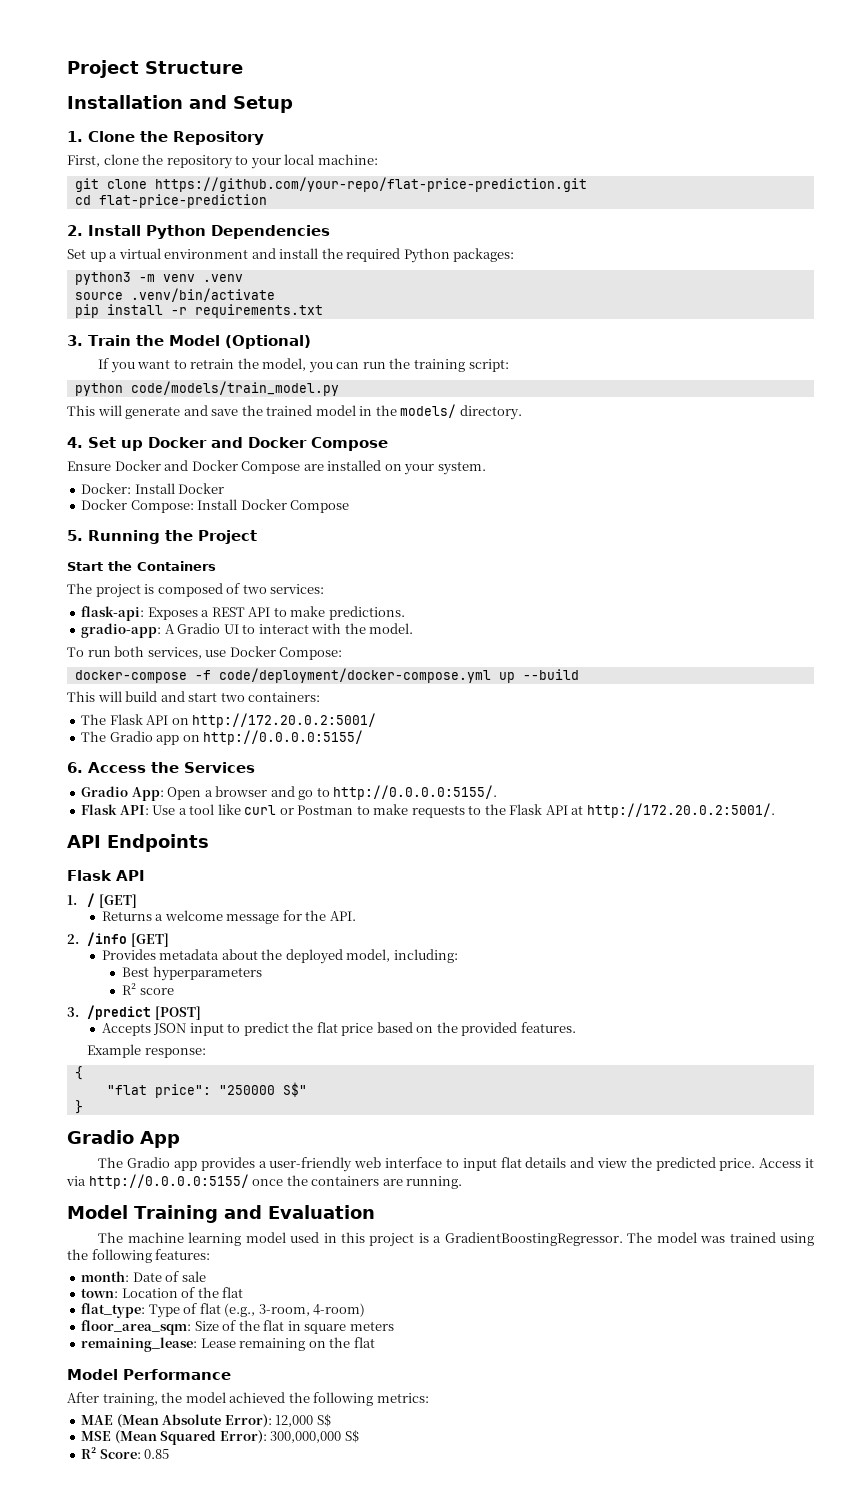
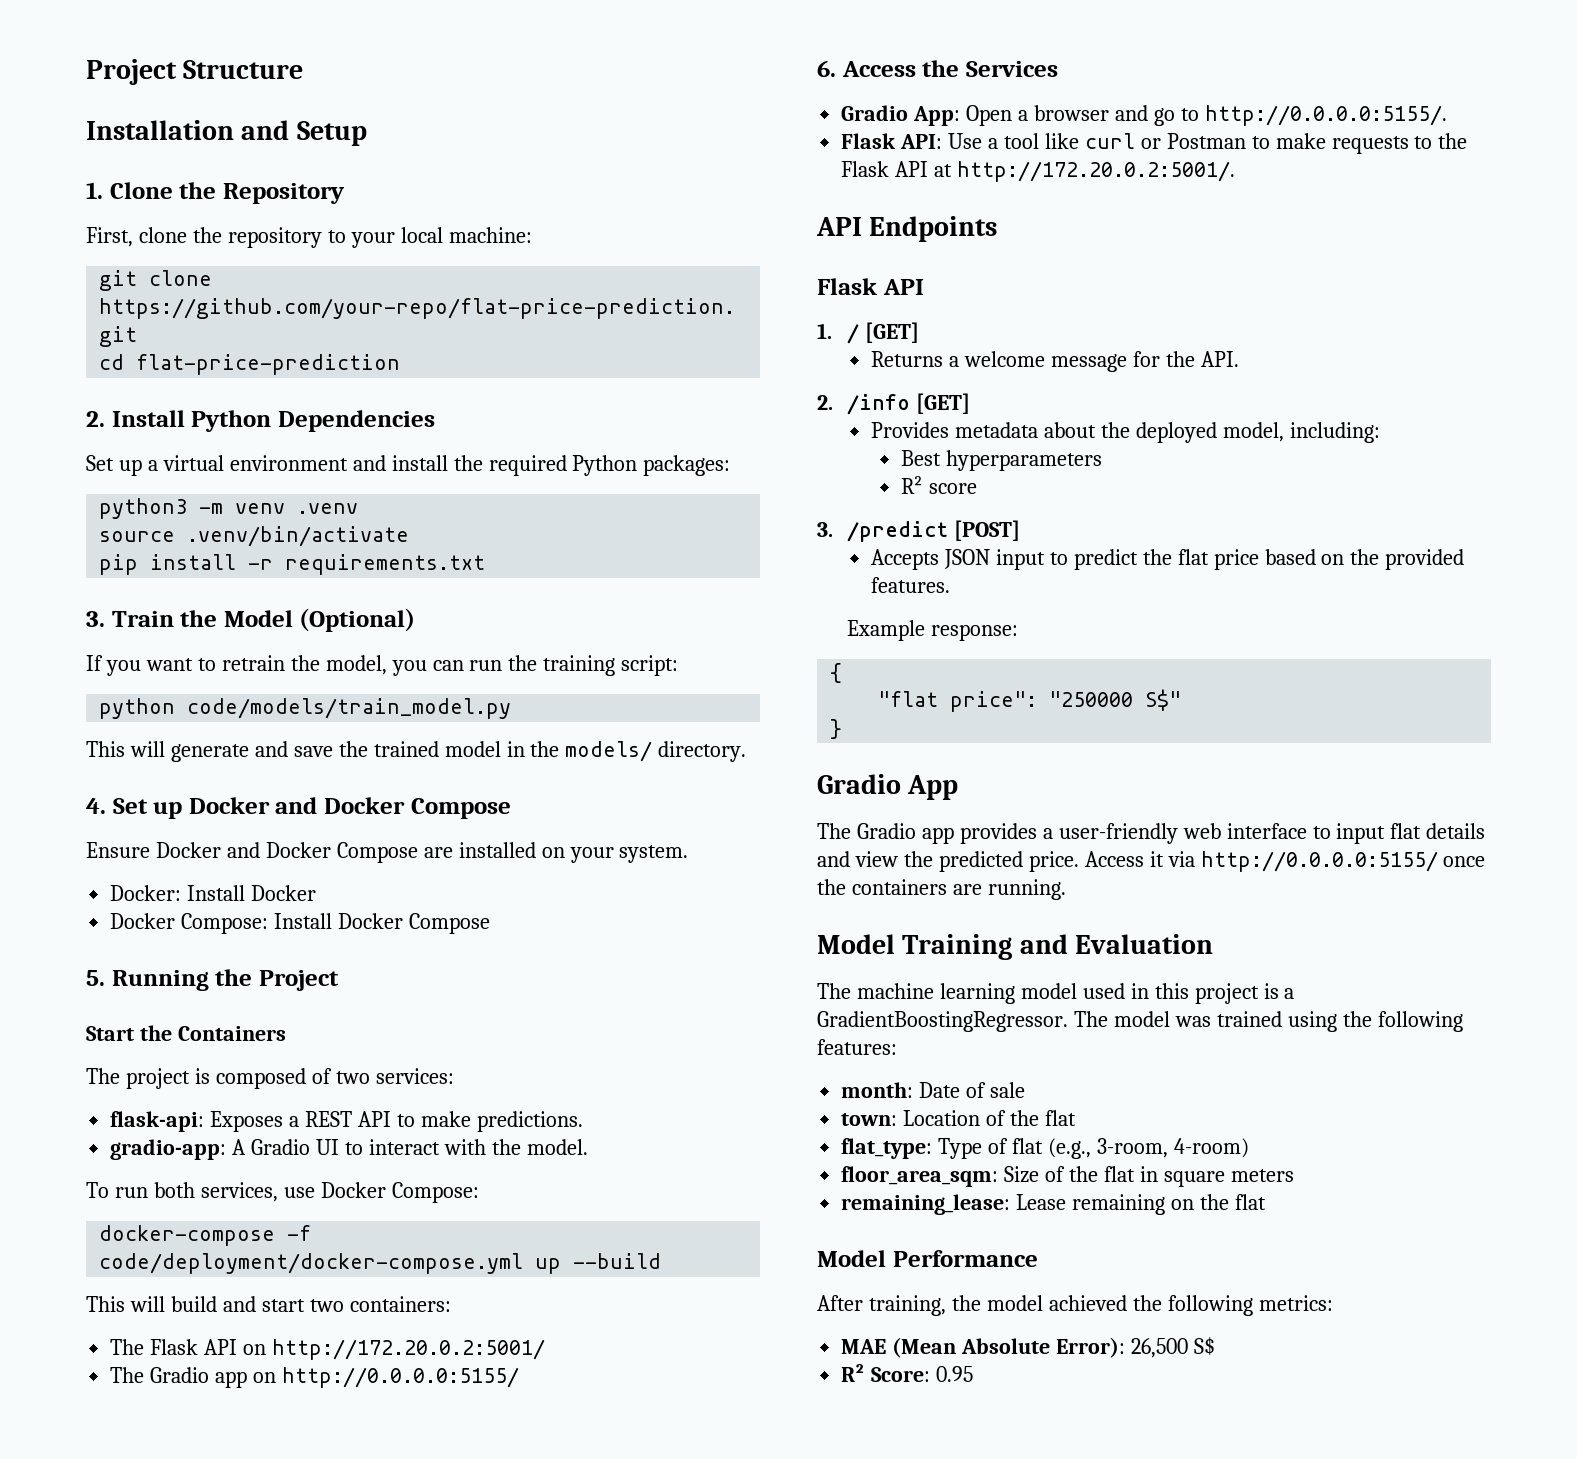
- MAE (Mean Absolute Error): 12,000 S$
- MSE (Mean Squared Error): 300,000,000 S$
+ MAE (Mean Absolute Error): 26,500 S$
- R² Score: 0.85
+ R² Score: 0.95

